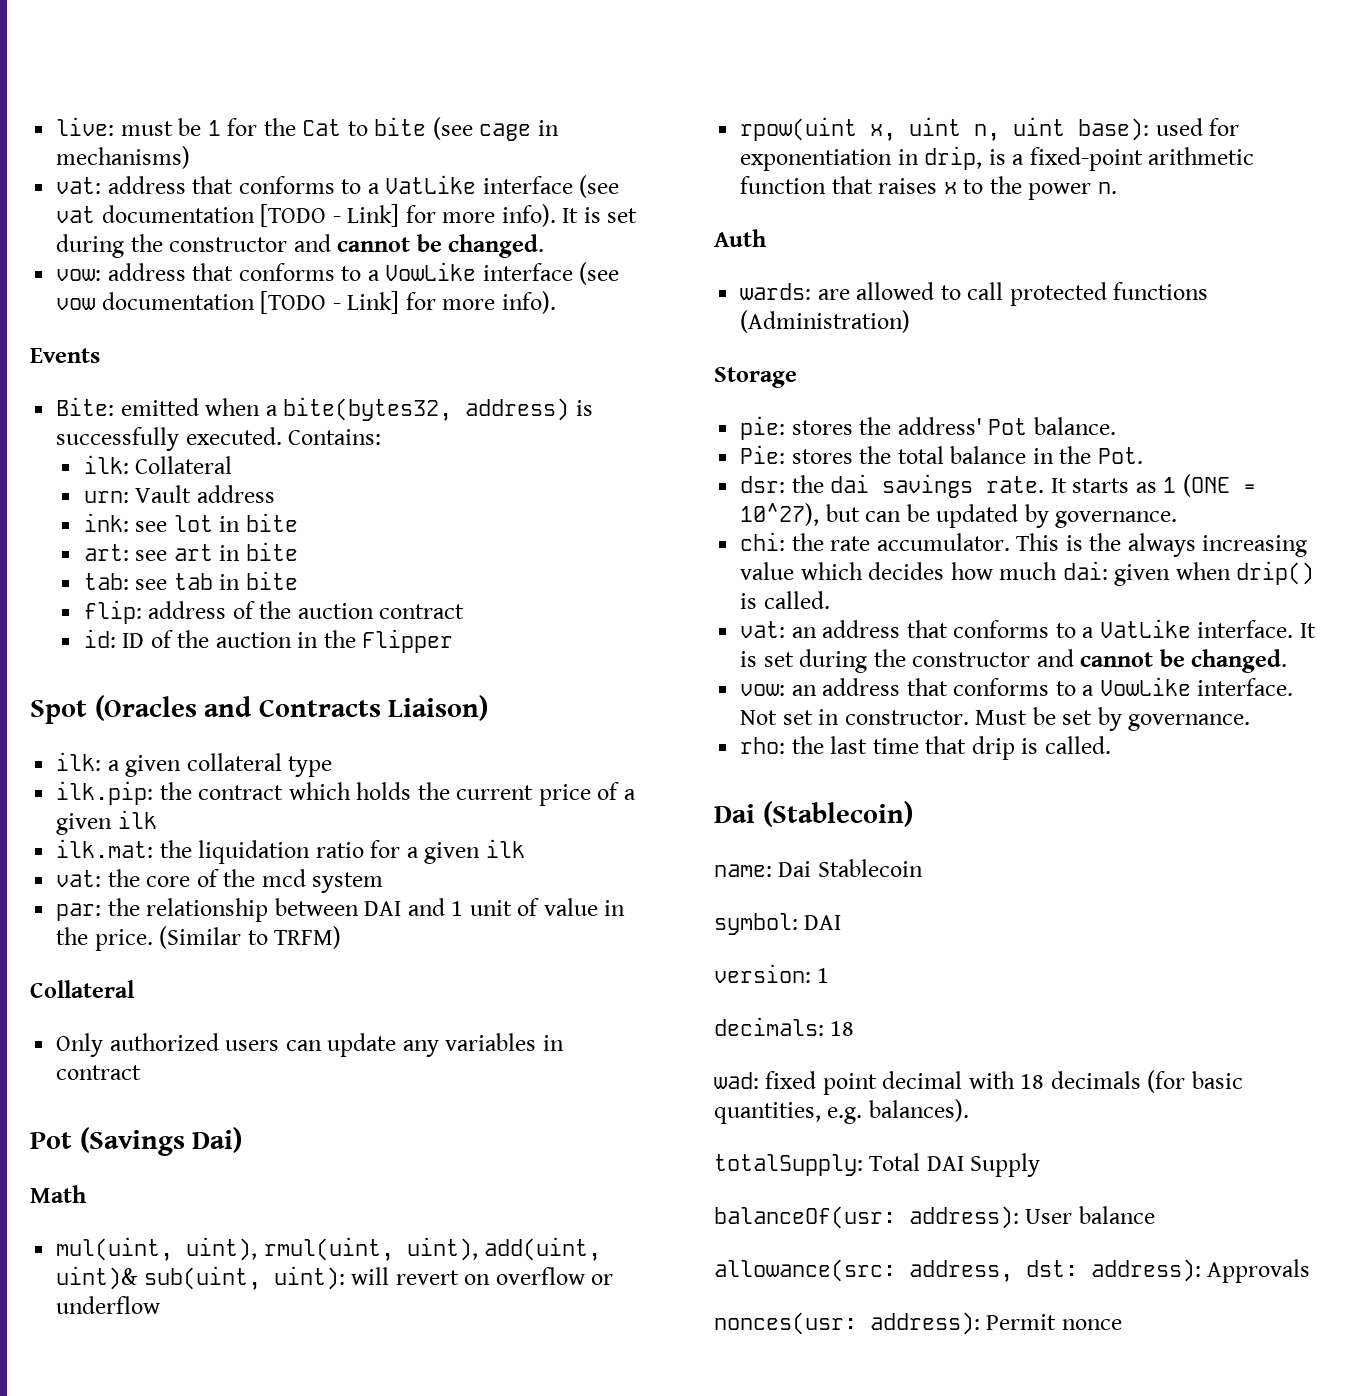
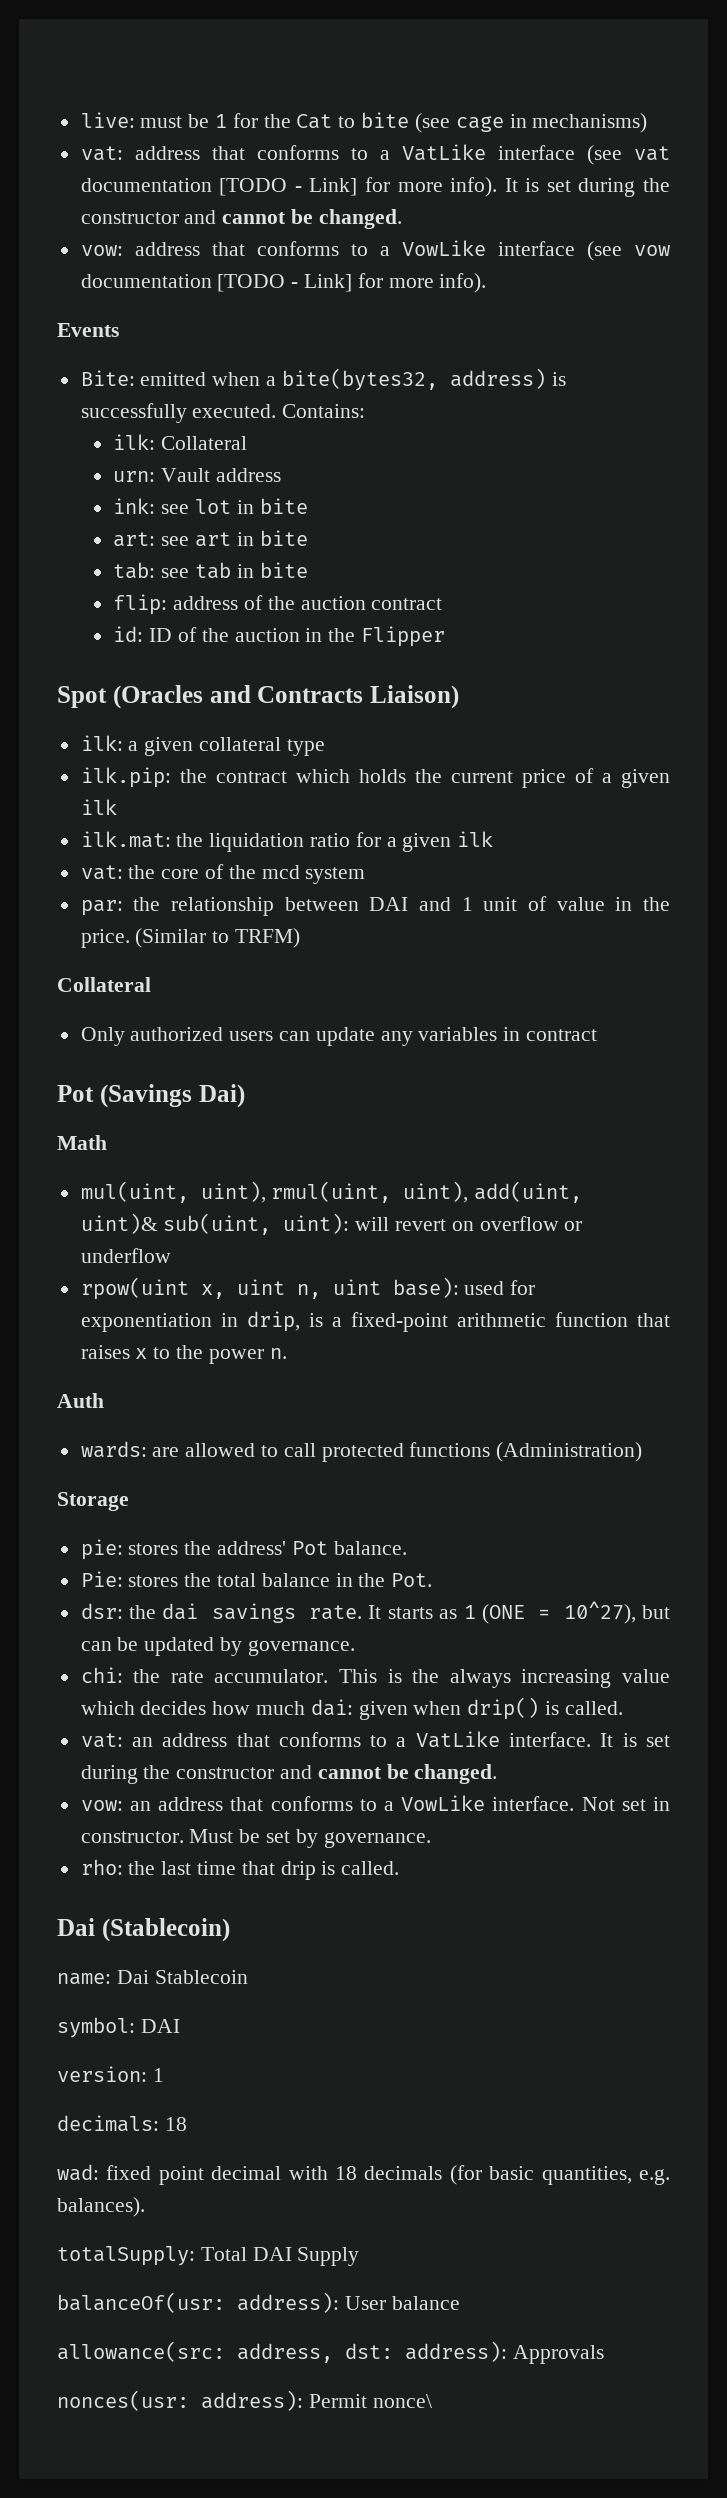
- nonces(usr: address): Permit nonce
+ nonces(usr: address): Permit nonce\

